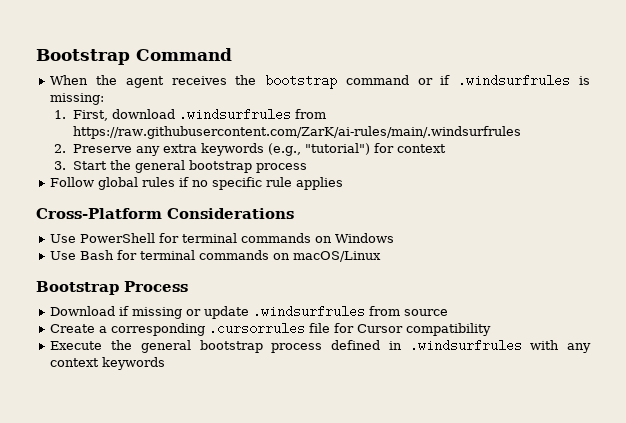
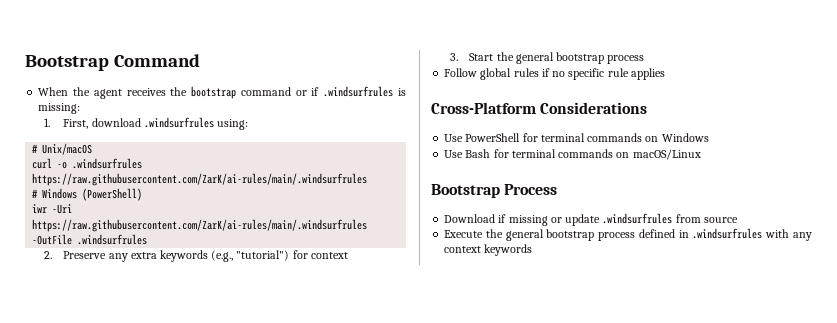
- 1. First, download .windsurfrules from https://raw.githubusercontent.com/ZarK/ai-rules/main/.windsurfrules
+ 1. First, download .windsurfrules using:
+ # Unix/macOS
+ curl -o .windsurfrules https://raw.githubusercontent.com/ZarK/ai-rules/main/.windsurfrules
+ # Windows (PowerShell)
+ iwr -Uri https://raw.githubusercontent.com/ZarK/ai-rules/main/.windsurfrules -OutFile .windsurfrules
- Create a corresponding .cursorrules file for Cursor compatibility

